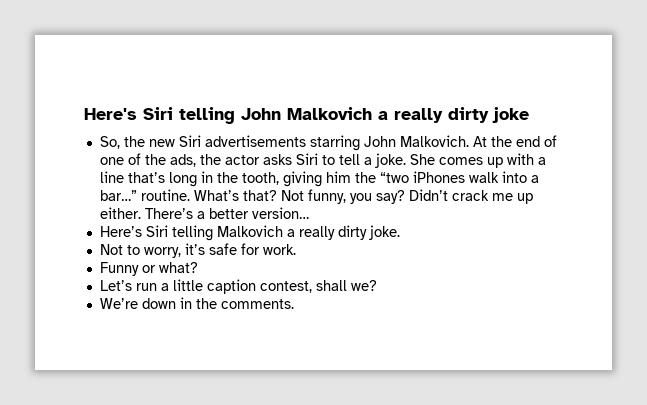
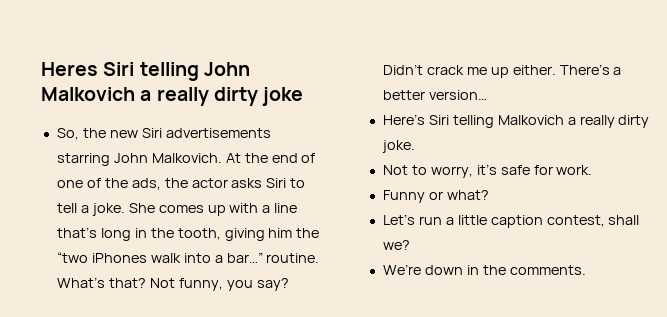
- Here's Siri telling John Malkovich a really dirty joke
+ Heres Siri telling John Malkovich a really dirty joke

